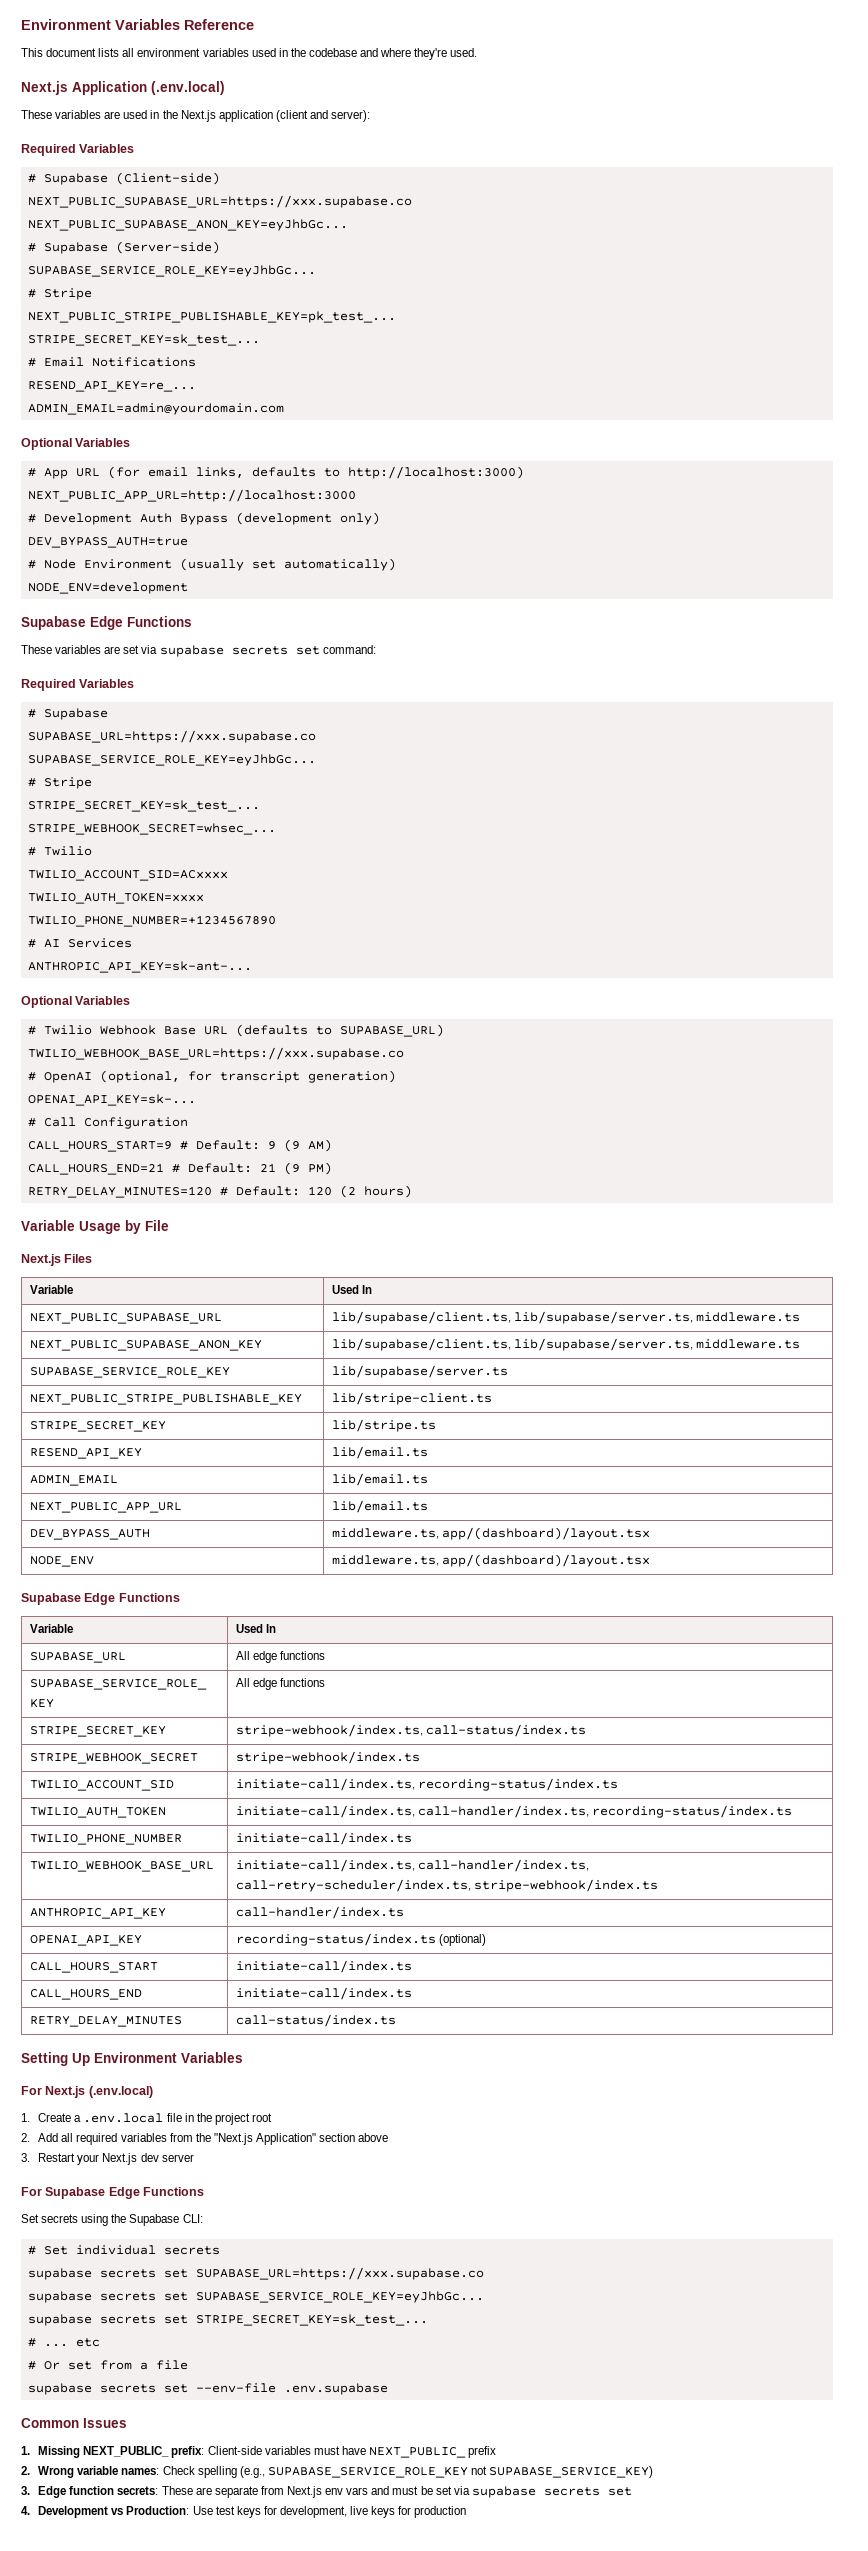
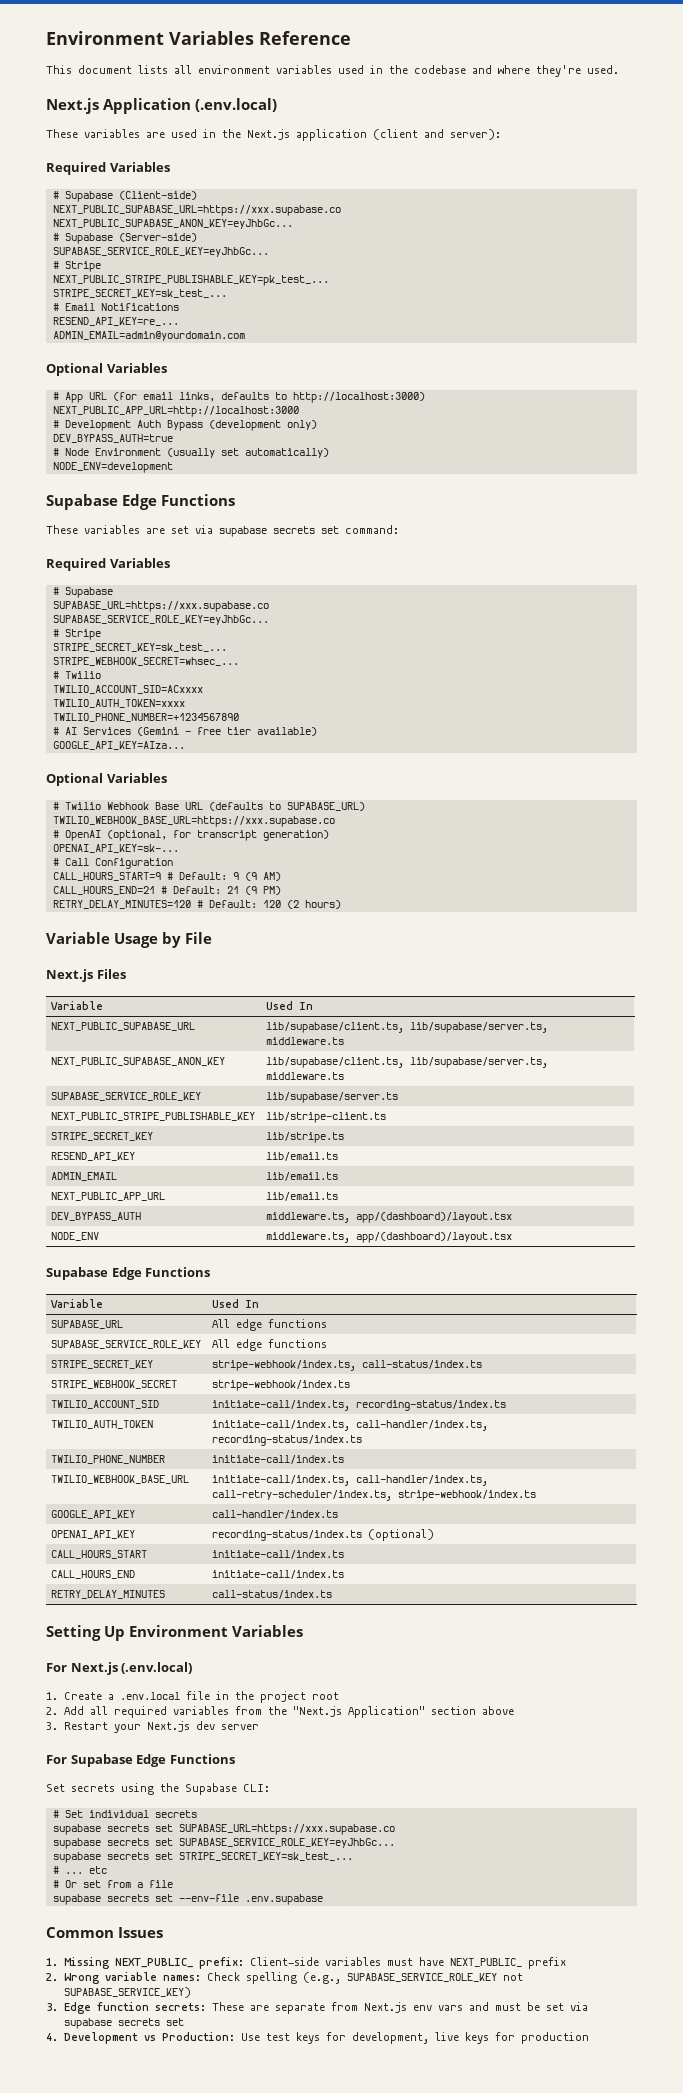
- # AI Services
- ANTHROPIC_API_KEY=sk-ant-...
+ # AI Services (Gemini - free tier available)
+ GOOGLE_API_KEY=AIza...
- ANTHROPIC_API_KEY | call-handler/index.ts
+ GOOGLE_API_KEY | call-handler/index.ts

